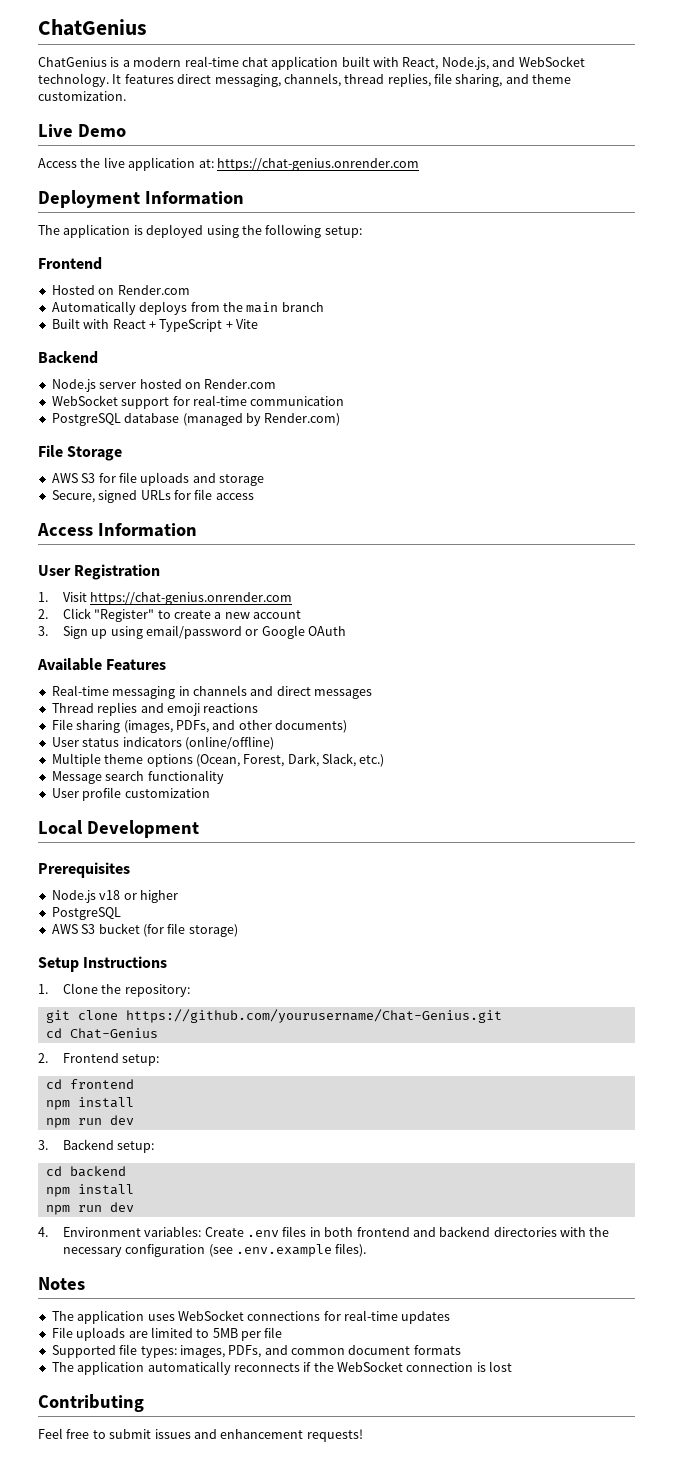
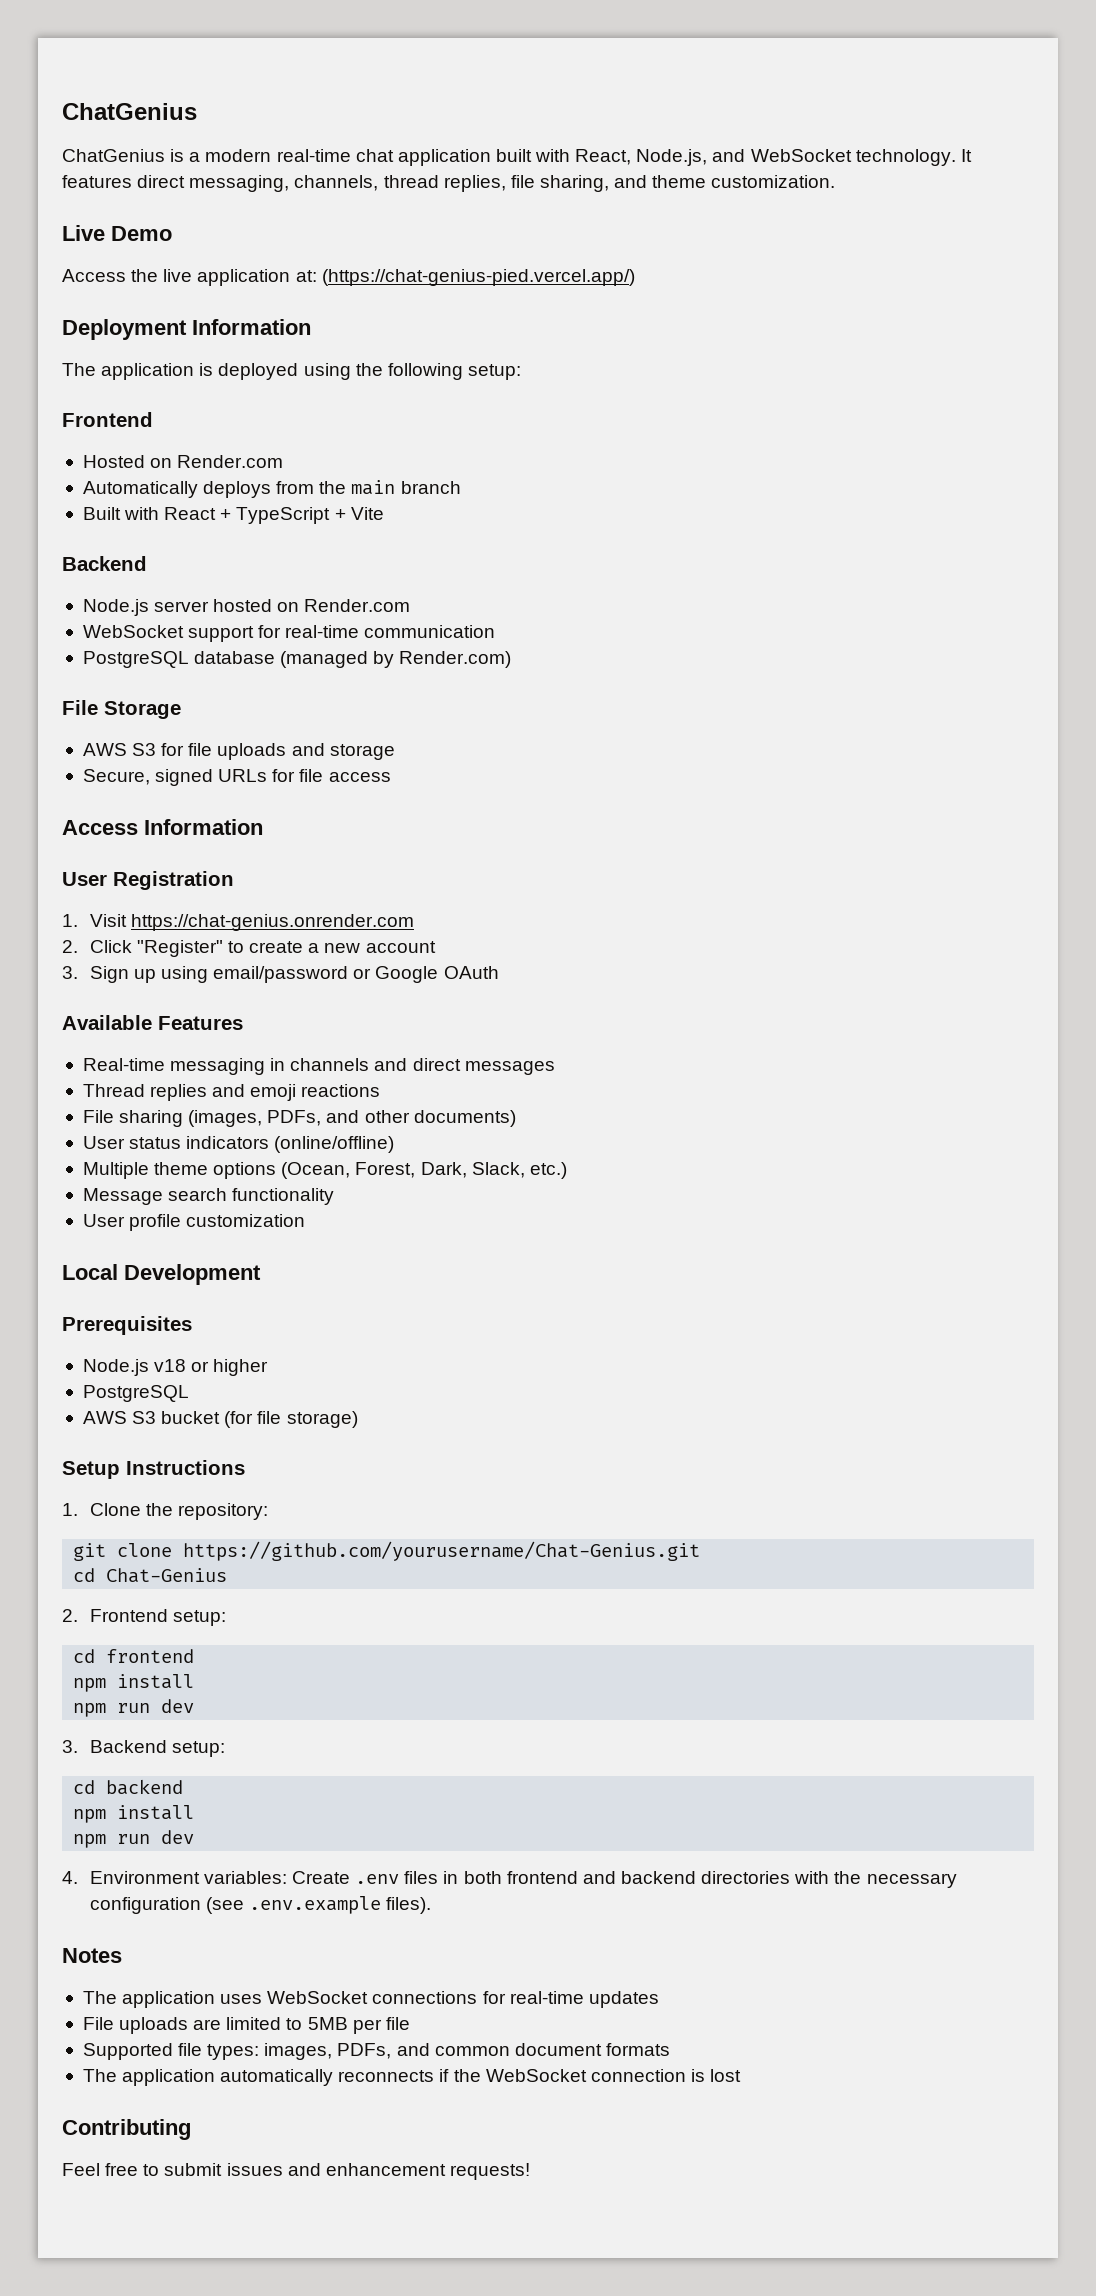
- Access the live application at: https://chat-genius.onrender.com
+ Access the live application at: (https://chat-genius-pied.vercel.app/)

